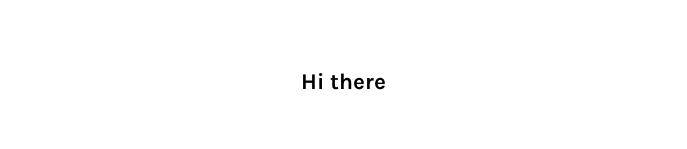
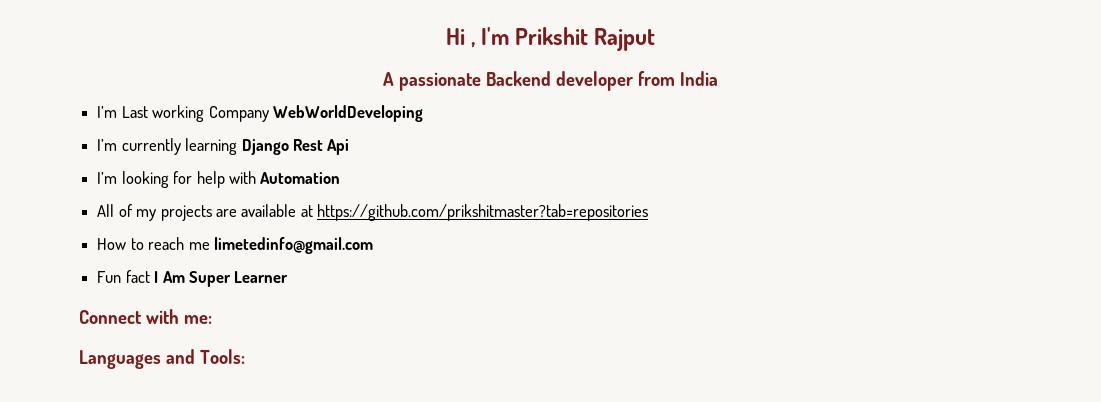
- Hi there
+ Hi , I'm Prikshit Rajput
+ A passionate Backend developer from India
+ I’m Last working Company WebWorldDeveloping
+ I’m currently learning Django Rest Api
+ I’m looking for help with Automation
+ All of my projects are available at https://github.com/prikshitmaster?tab=repositories
+ How to reach me limetedinfo@gmail.com
+ Fun fact I Am Super Learner
+ Connect with me:
+ Languages and Tools:

